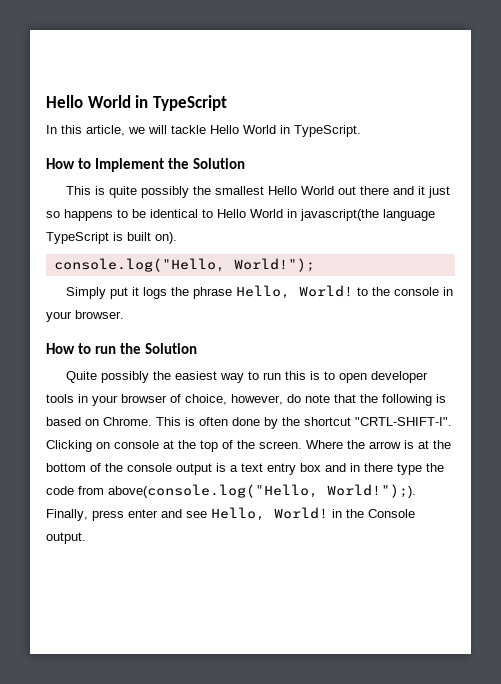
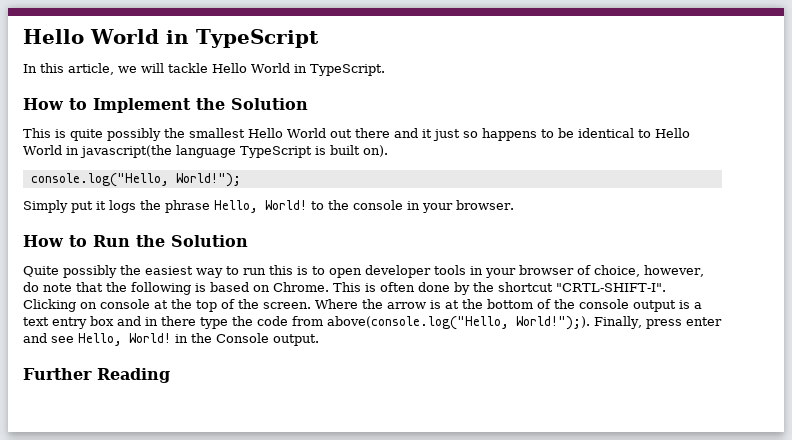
- How to run the Solution
+ How to Run the Solution
+ Further Reading

